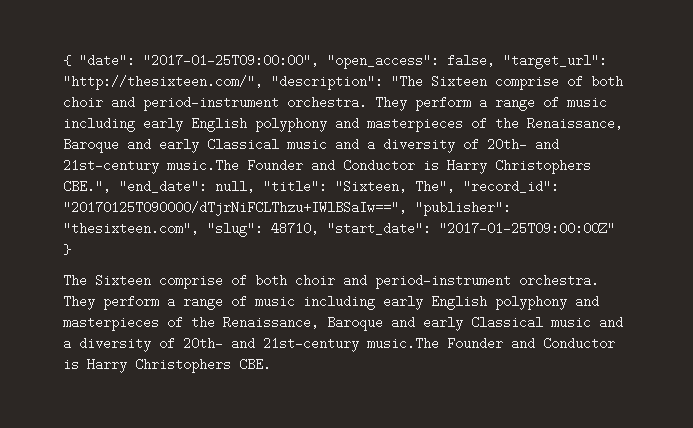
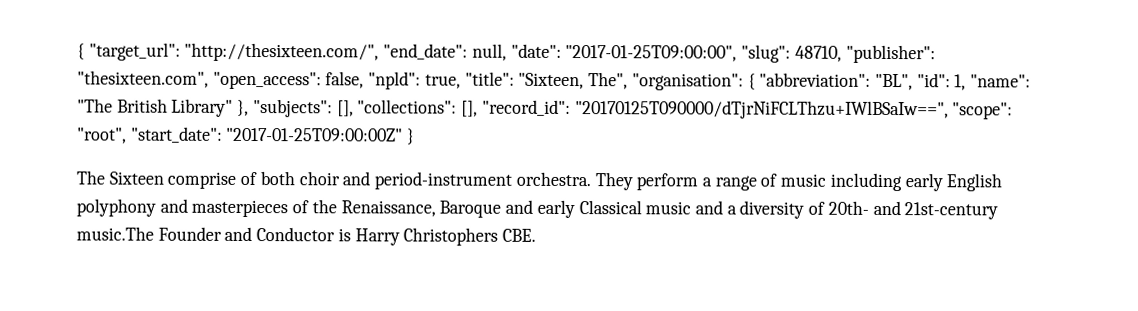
- { "date": "2017-01-25T09:00:00", "open_access": false, "target_url": "http://thesixteen.com/", "description": "The Sixteen comprise of both choir and period-instrument orchestra. They perform a range of music including early English polyphony and masterpieces of the Renaissance, Baroque and early Classical music and a diversity of 20th- and 21st-century music.The Founder and Conductor is Harry Christophers CBE.", "end_date": null, "title": "Sixteen, The", "record_id": "20170125T090000/dTjrNiFCLThzu+IWlBSaIw==", "publisher": "thesixteen.com", "slug": 48710, "start_date": "2017-01-25T09:00:00Z" }
+ { "target_url": "http://thesixteen.com/", "end_date": null, "date": "2017-01-25T09:00:00", "slug": 48710, "publisher": "thesixteen.com", "open_access": false, "npld": true, "title": "Sixteen, The", "organisation": { "abbreviation": "BL", "id": 1, "name": "The British Library" }, "subjects": [], "collections": [], "record_id": "20170125T090000/dTjrNiFCLThzu+IWlBSaIw==", "scope": "root", "start_date": "2017-01-25T09:00:00Z" }

